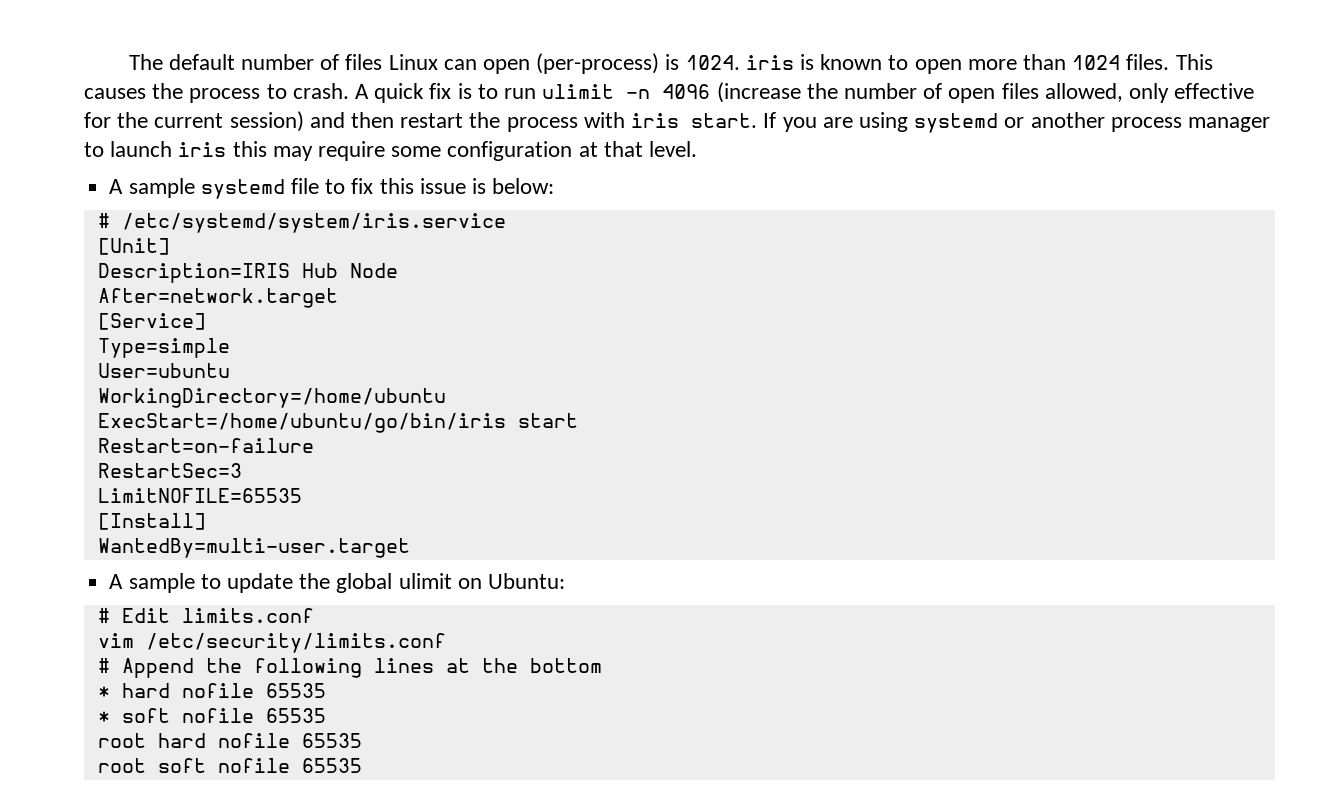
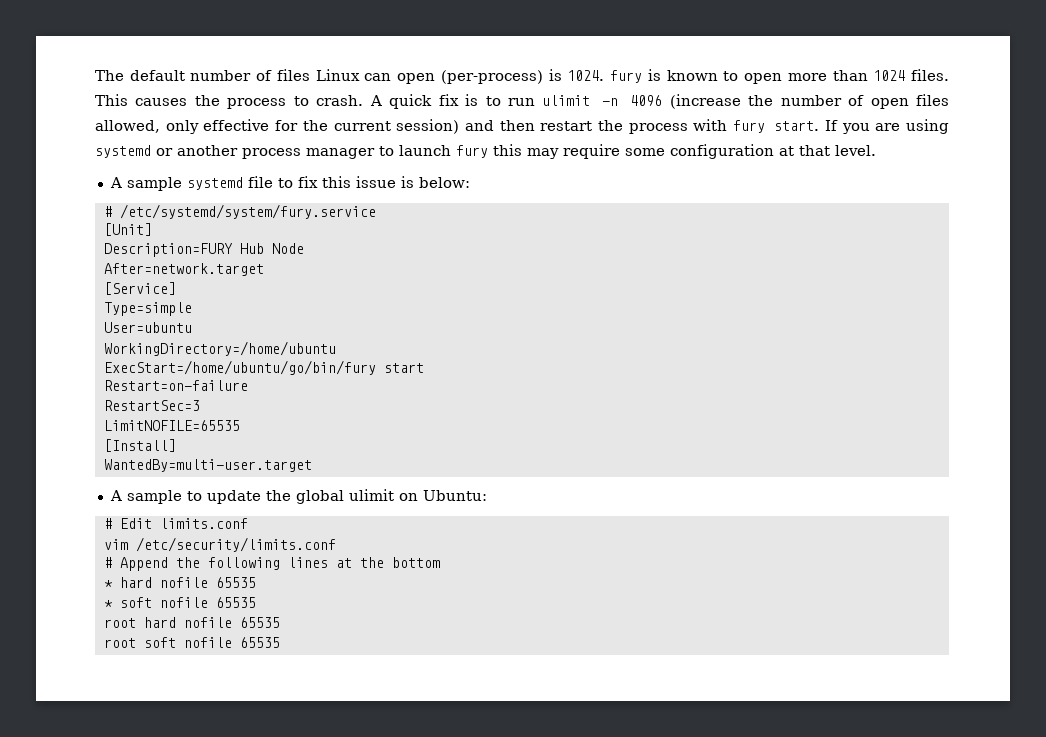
- The default number of files Linux can open (per-process) is 1024. iris is known to open more than 1024 files.
+ The default number of files Linux can open (per-process) is 1024. fury is known to open more than 1024 files.
- A quick fix is to run ulimit -n 4096 (increase the number of open files allowed, only effective for the current session) and then restart the process with iris start.
+ A quick fix is to run ulimit -n 4096 (increase the number of open files allowed, only effective for the current session) and then restart the process with fury start.
- If you are using systemd or another process manager to launch iris this may require some configuration at that level.
+ If you are using systemd or another process manager to launch fury this may require some configuration at that level.
- # /etc/systemd/system/iris.service
+ # /etc/systemd/system/fury.service
- Description=IRIS Hub Node
+ Description=FURY Hub Node
- ExecStart=/home/ubuntu/go/bin/iris start
+ ExecStart=/home/ubuntu/go/bin/fury start

